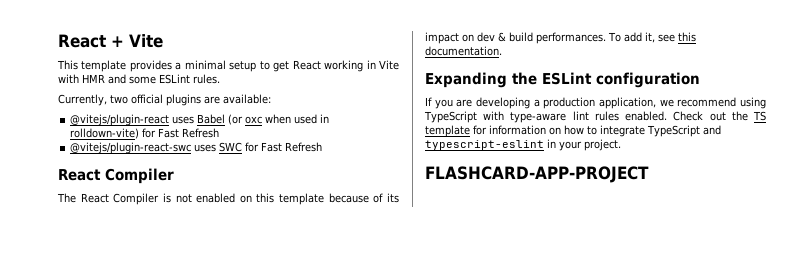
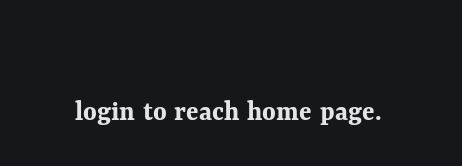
- React + Vite
- This template provides a minimal setup to get React working in Vite with HMR and some ESLint rules.
- Currently, two official plugins are available:
- @vitejs/plugin-react uses Babel (or oxc when used in rolldown-vite) for Fast Refresh
- @vitejs/plugin-react-swc uses SWC for Fast Refresh
- React Compiler
- The React Compiler is not enabled on this template because of its impact on dev & build performances. To add it, see this documentation.
- Expanding the ESLint configuration
- If you are developing a production application, we recommend using TypeScript with type-aware lint rules enabled. Check out the TS template for information on how to integrate TypeScript and typescript-eslint in your project.
- FLASHCARD-APP-PROJECT
+ login to reach home page.

